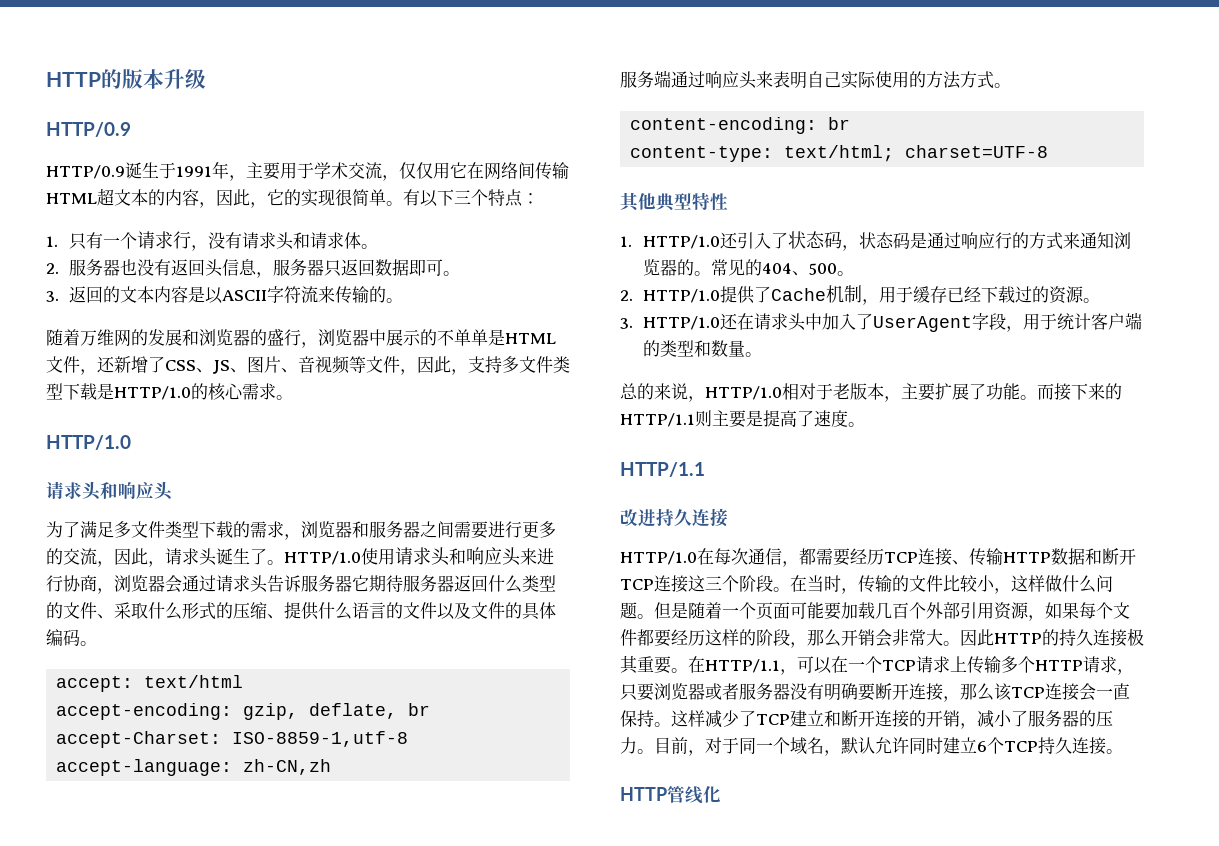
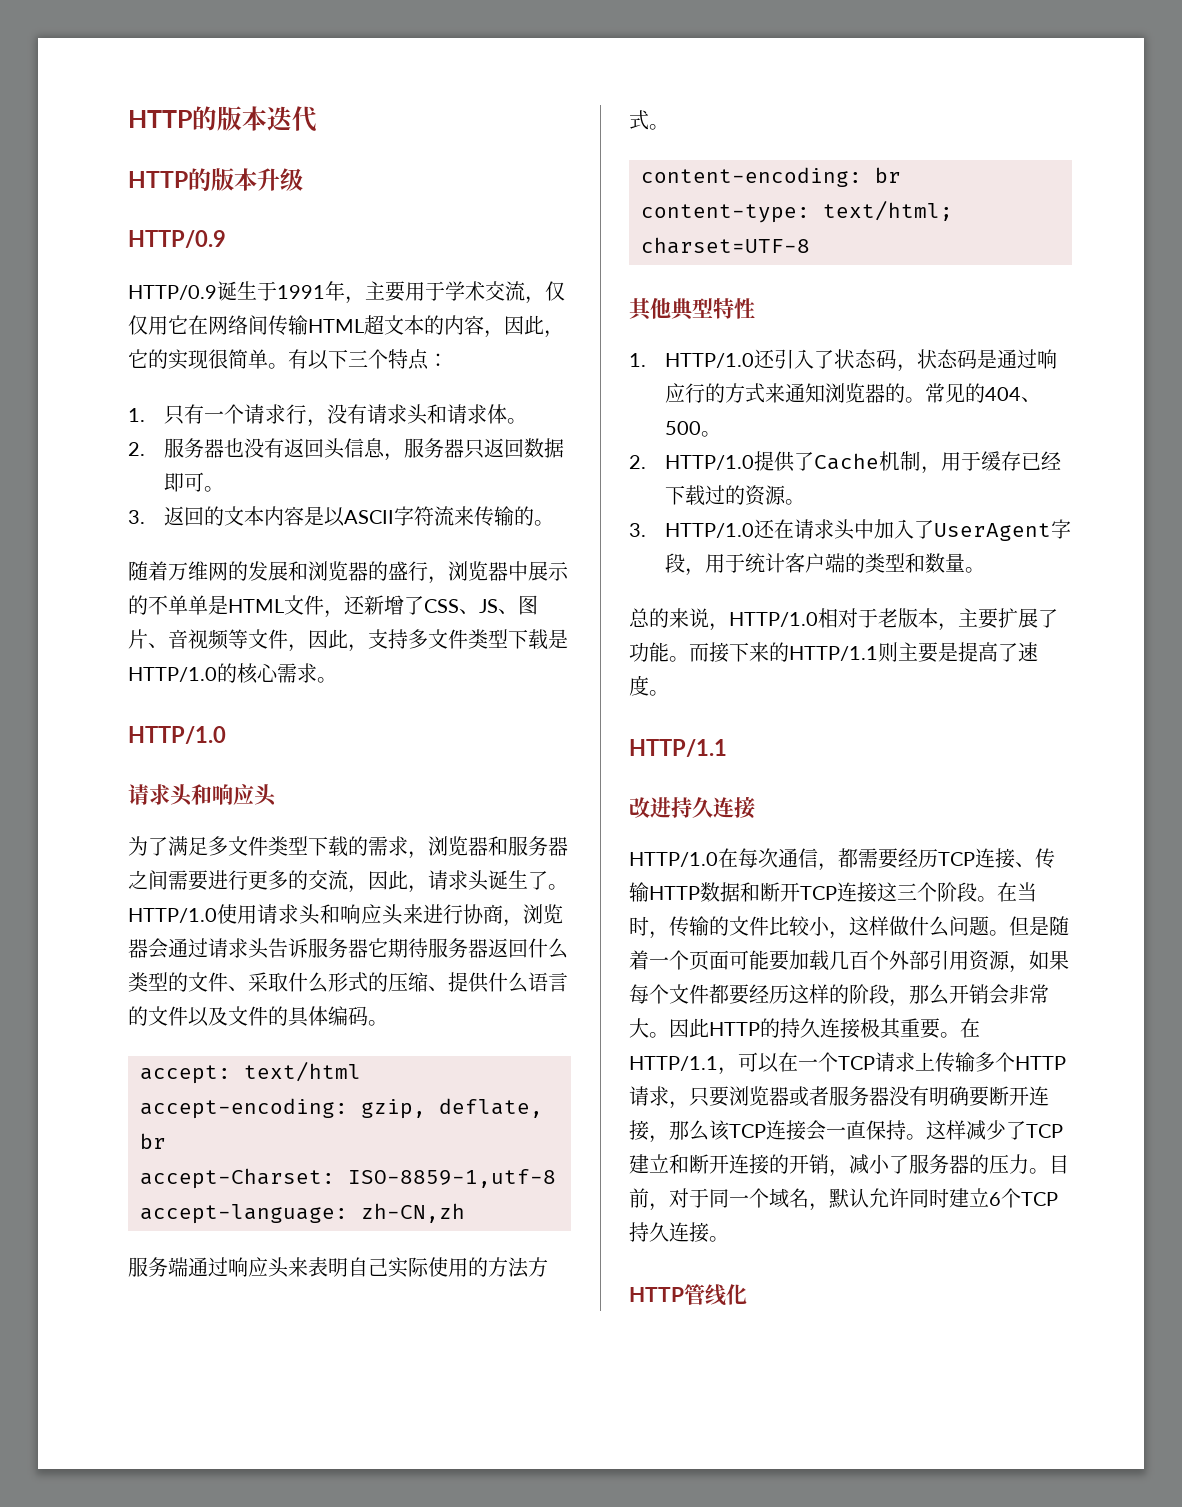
+ HTTP的版本迭代

